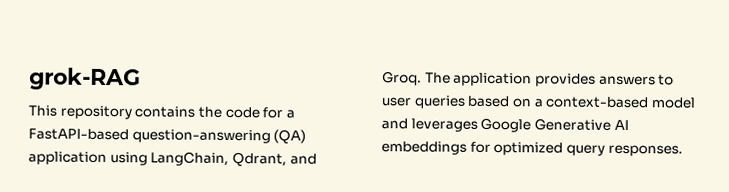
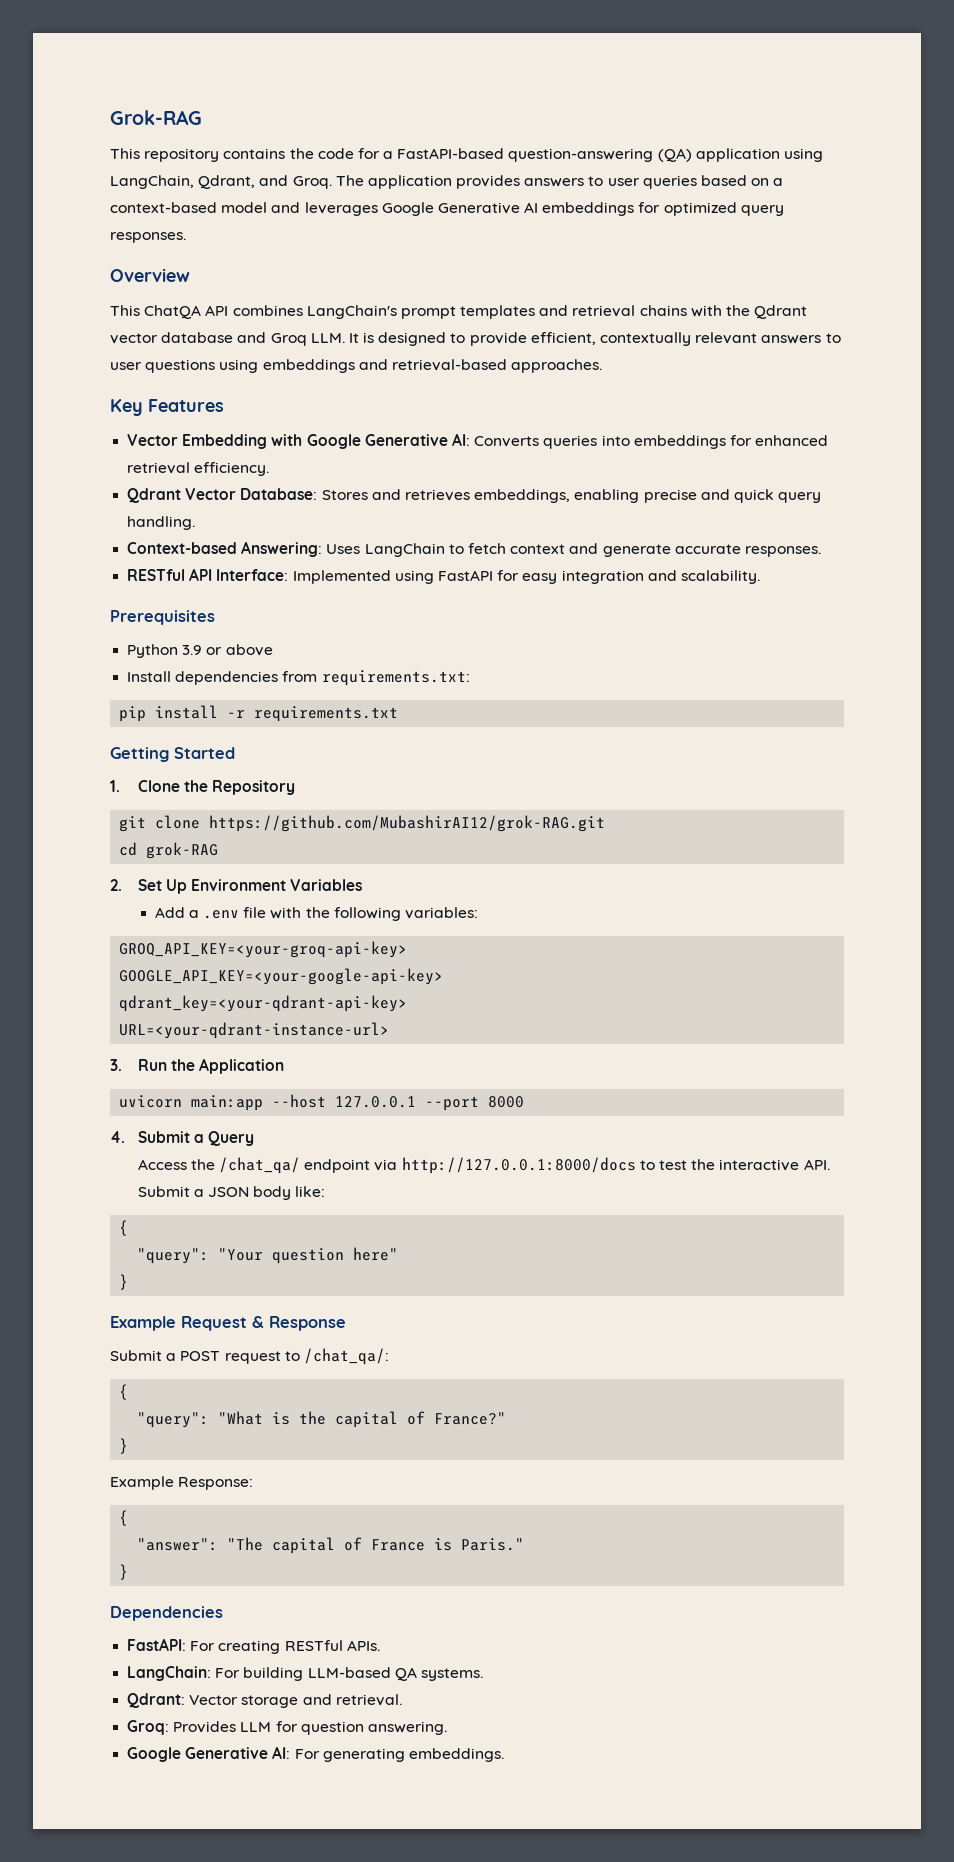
- grok-RAG
+ Grok-RAG
+ Overview
+ This ChatQA API combines LangChain's prompt templates and retrieval chains with the Qdrant vector database and Groq LLM. It is designed to provide efficient, contextually relevant answers to user questions using embeddings and retrieval-based approaches.
+ Key Features
+ Vector Embedding with Google Generative AI: Converts queries into embeddings for enhanced retrieval efficiency.
+ Qdrant Vector Database: Stores and retrieves embeddings, enabling precise and quick query handling.
+ Context-based Answering: Uses LangChain to fetch context and generate accurate responses.
+ RESTful API Interface: Implemented using FastAPI for easy integration and scalability.
+ Prerequisites
+ Python 3.9 or above
+ Install dependencies from requirements.txt:
+ pip install -r requirements.txt
+ Getting Started
+ 1. Clone the Repository
+ git clone https://github.com/MubashirAI12/grok-RAG.git
+ cd grok-RAG
+ 2. Set Up Environment Variables
+ Add a .env file with the following variables:
+ GROQ_API_KEY=<your-groq-api-key>
+ GOOGLE_API_KEY=<your-google-api-key>
+ qdrant_key=<your-qdrant-api-key>
+ URL=<your-qdrant-instance-url>
+ 3. Run the Application
+ uvicorn main:app --host 127.0.0.1 --port 8000
+ 4. Submit a Query
+ Access the /chat_qa/ endpoint via http://127.0.0.1:8000/docs to test the interactive API. Submit a JSON body like:
+ {
+ "query": "Your question here"
+ }
+ Example Request & Response
+ Submit a POST request to /chat_qa/:
+ {
+ "query": "What is the capital of France?"
+ }
+ Example Response:
+ {
+ "answer": "The capital of France is Paris."
+ }
+ Dependencies
+ FastAPI: For creating RESTful APIs.
+ LangChain: For building LLM-based QA systems.
+ Qdrant: Vector storage and retrieval.
+ Groq: Provides LLM for question answering.
+ Google Generative AI: For generating embeddings.

